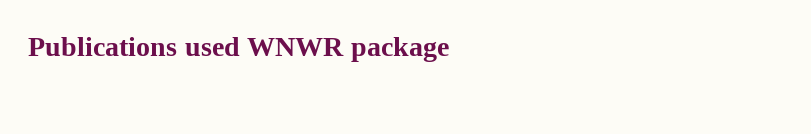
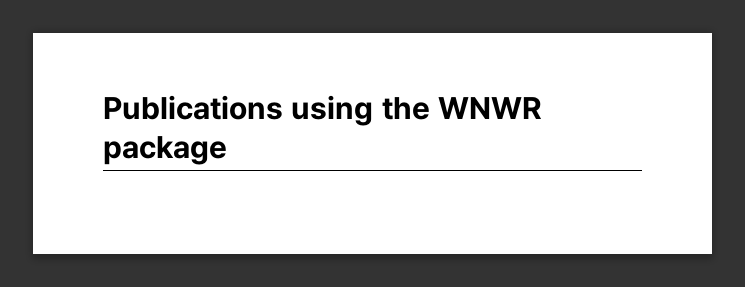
- Publications used WNWR package
+ Publications using the WNWR package

